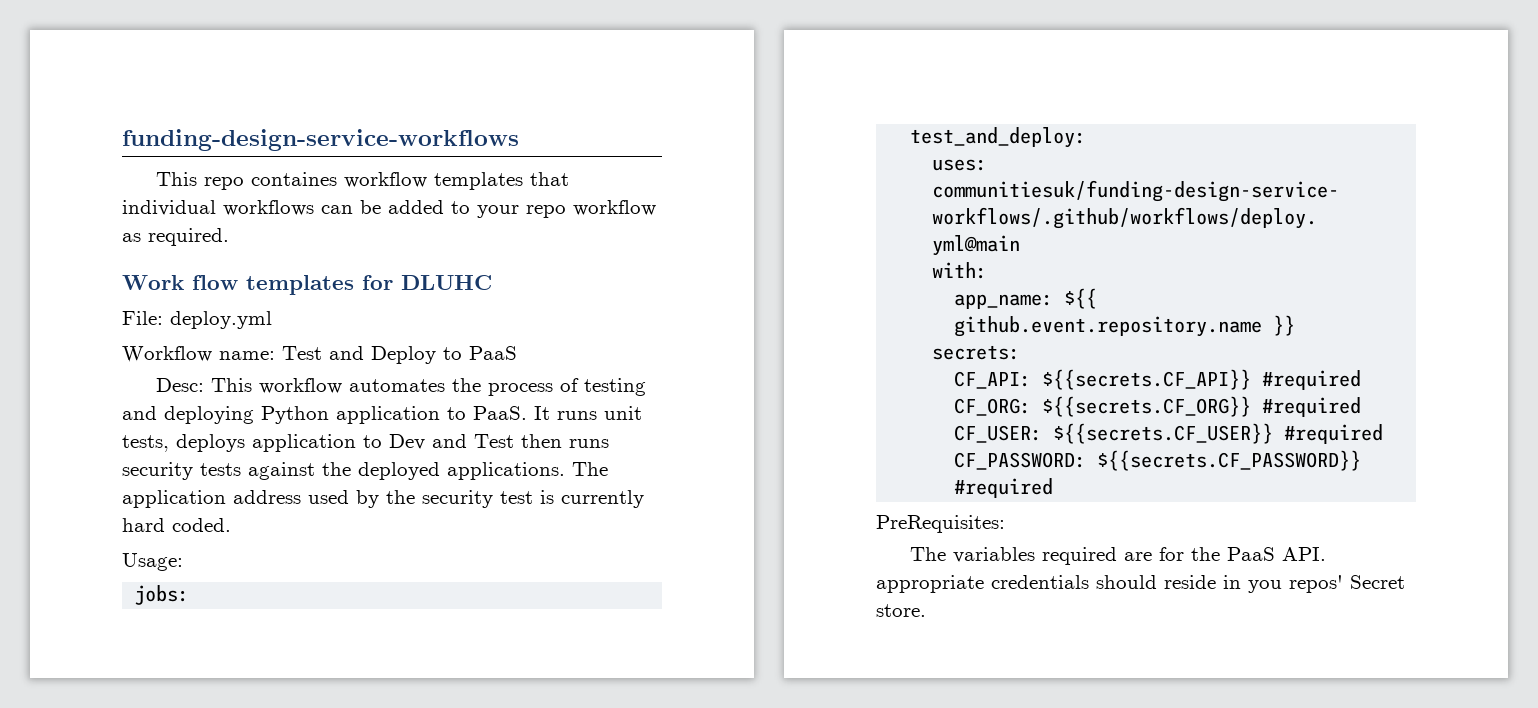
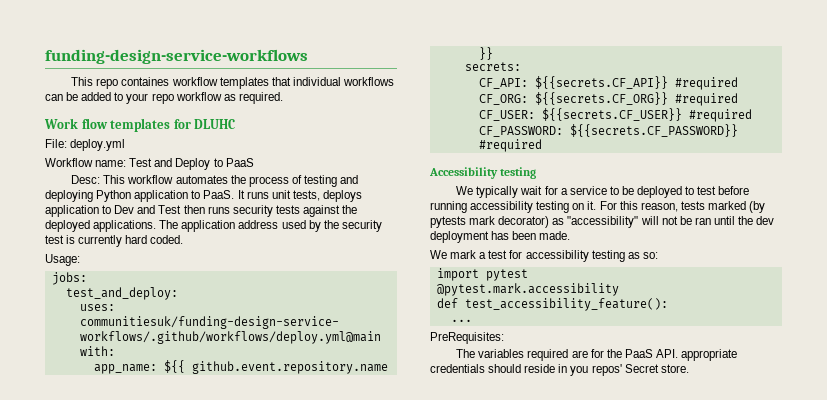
+ Accessibility testing
+ We typically wait for a service to be deployed to test before running accessibility testing on it. For this reason, tests marked (by pytests mark decorator) as "accessibility" will not be ran until the dev deployment has been made.
+ We mark a test for accessibility testing as so:
+ import pytest
+ @pytest.mark.accessibility
+ def test_accessibility_feature():
+ ...

